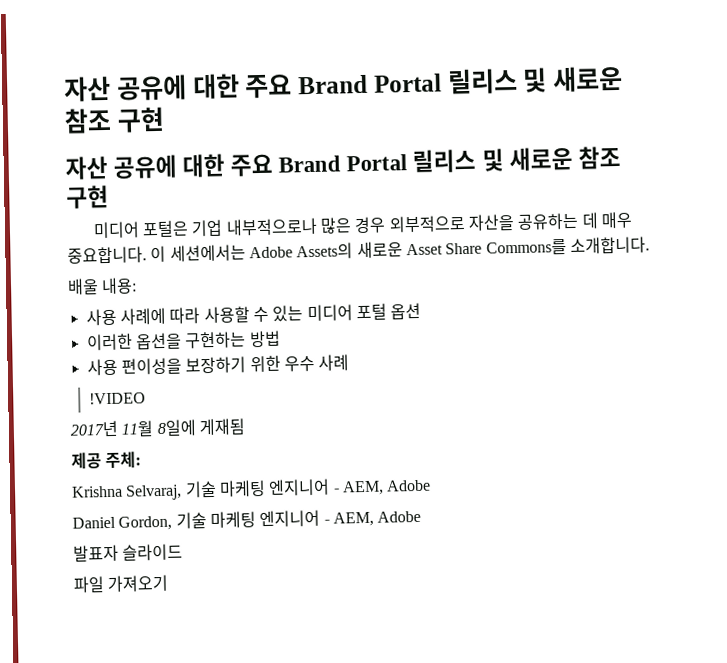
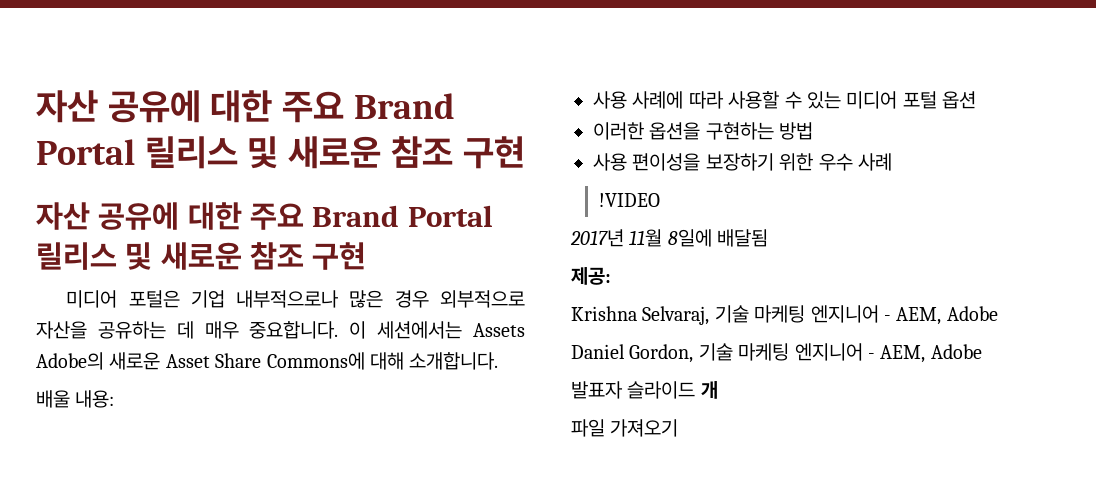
- 이 세션에서는 Adobe Assets의 새로운 Asset Share Commons를 소개합니다.
+ 이 세션에서는 Assets Adobe의 새로운 Asset Share Commons에 대해 소개합니다.
- 2017년 11월 8일에 게재됨
- 제공 주체:
+ 2017년 11월 8일에 배달됨
+ 제공:
- 발표자 슬라이드
+ 발표자 슬라이드 개

